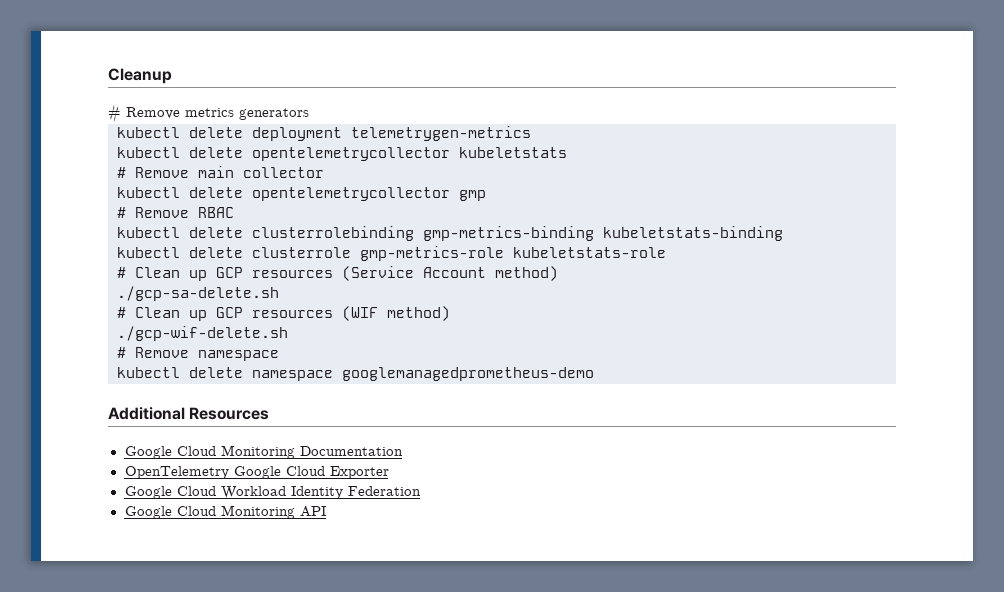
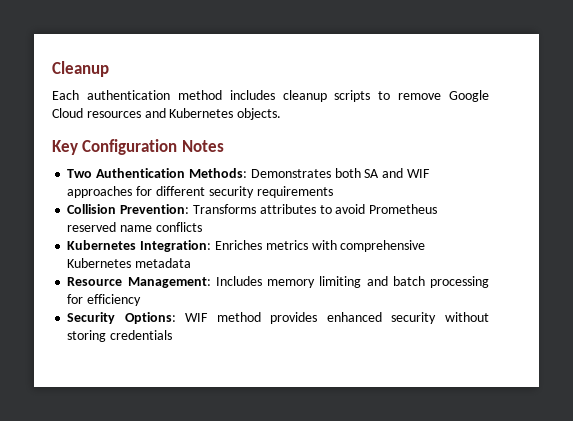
- # Remove metrics generators
- kubectl delete deployment telemetrygen-metrics
- kubectl delete opentelemetrycollector kubeletstats
- # Remove main collector
- kubectl delete opentelemetrycollector gmp
- # Remove RBAC
- kubectl delete clusterrolebinding gmp-metrics-binding kubeletstats-binding
- kubectl delete clusterrole gmp-metrics-role kubeletstats-role
- # Clean up GCP resources (Service Account method)
- ./gcp-sa-delete.sh
- # Clean up GCP resources (WIF method)
- ./gcp-wif-delete.sh
- # Remove namespace
- kubectl delete namespace googlemanagedprometheus-demo
- Additional Resources
- Google Cloud Monitoring Documentation
- OpenTelemetry Google Cloud Exporter
- Google Cloud Workload Identity Federation
- Google Cloud Monitoring API
+ Each authentication method includes cleanup scripts to remove Google Cloud resources and Kubernetes objects.
+ Key Configuration Notes
+ Two Authentication Methods: Demonstrates both SA and WIF approaches for different security requirements
+ Collision Prevention: Transforms attributes to avoid Prometheus reserved name conflicts
+ Kubernetes Integration: Enriches metrics with comprehensive Kubernetes metadata
+ Resource Management: Includes memory limiting and batch processing for efficiency
+ Security Options: WIF method provides enhanced security without storing credentials

